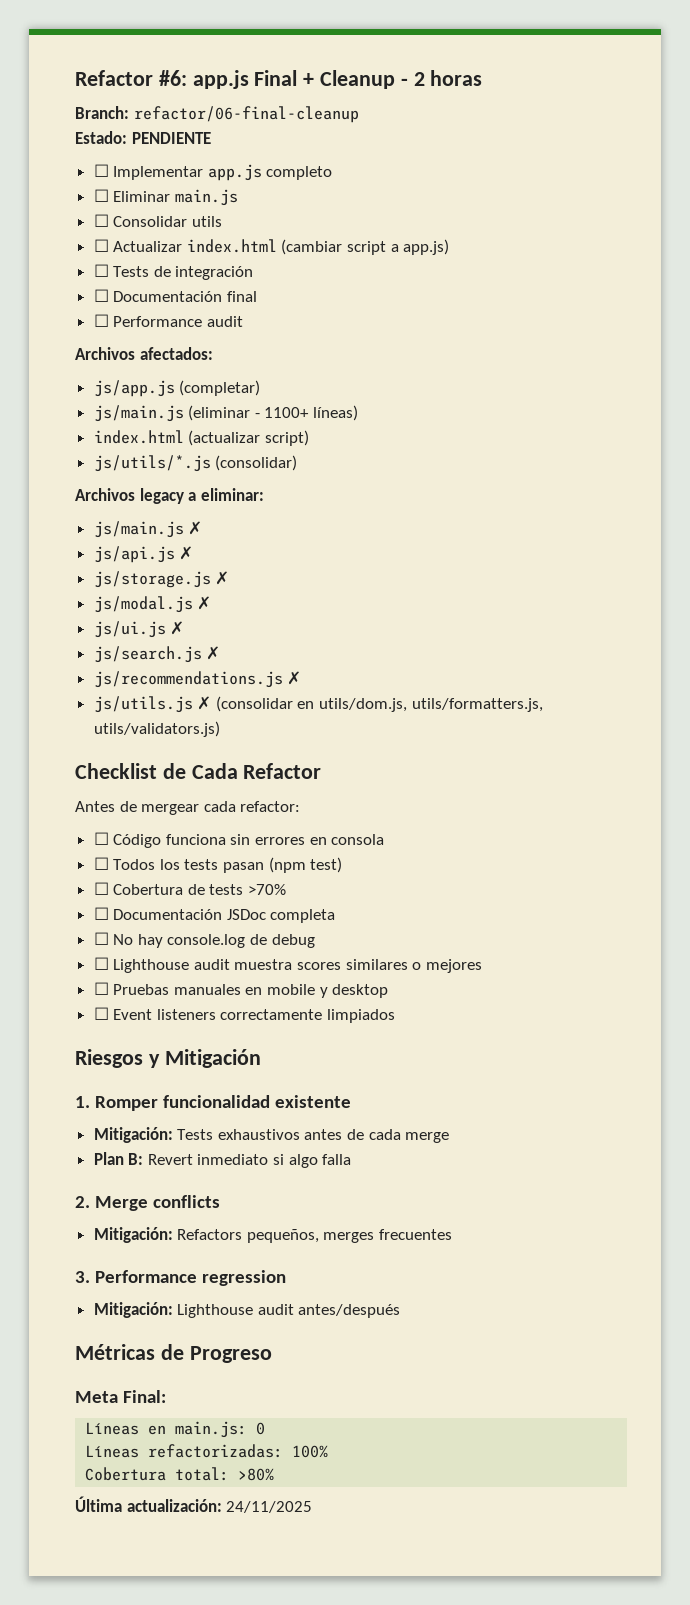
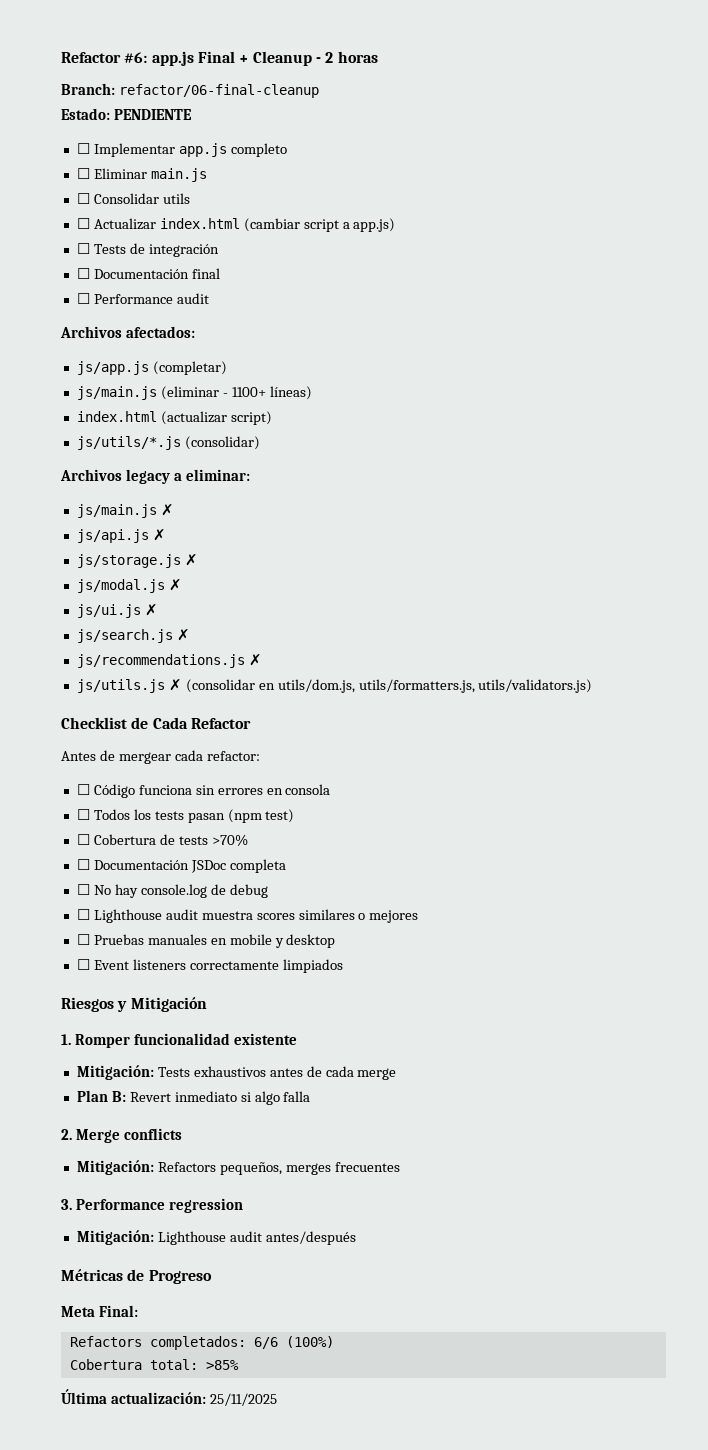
- Líneas en main.js: 0
- Líneas refactorizadas: 100%
+ Refactors completados: 6/6 (100%)
- Cobertura total: >80%
+ Cobertura total: >85%
- Última actualización: 24/11/2025
+ Última actualización: 25/11/2025

